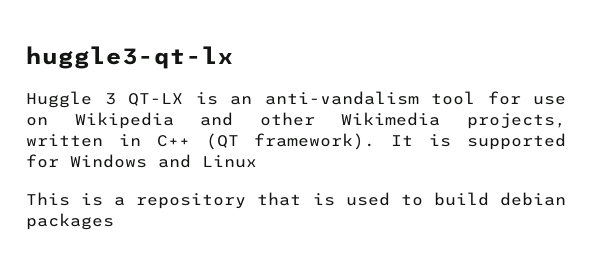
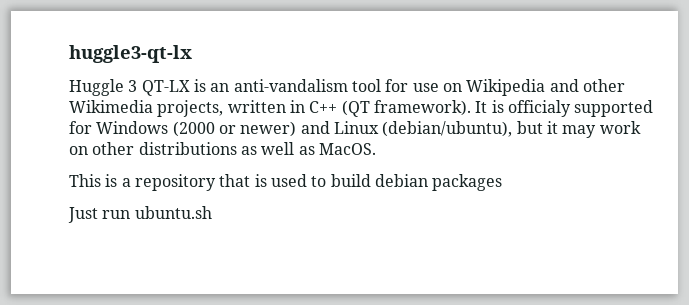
- It is supported for Windows and Linux
+ It is officialy supported for Windows (2000 or newer) and Linux (debian/ubuntu), but it may work on other distributions as well as MacOS.
+ Just run ubuntu.sh

